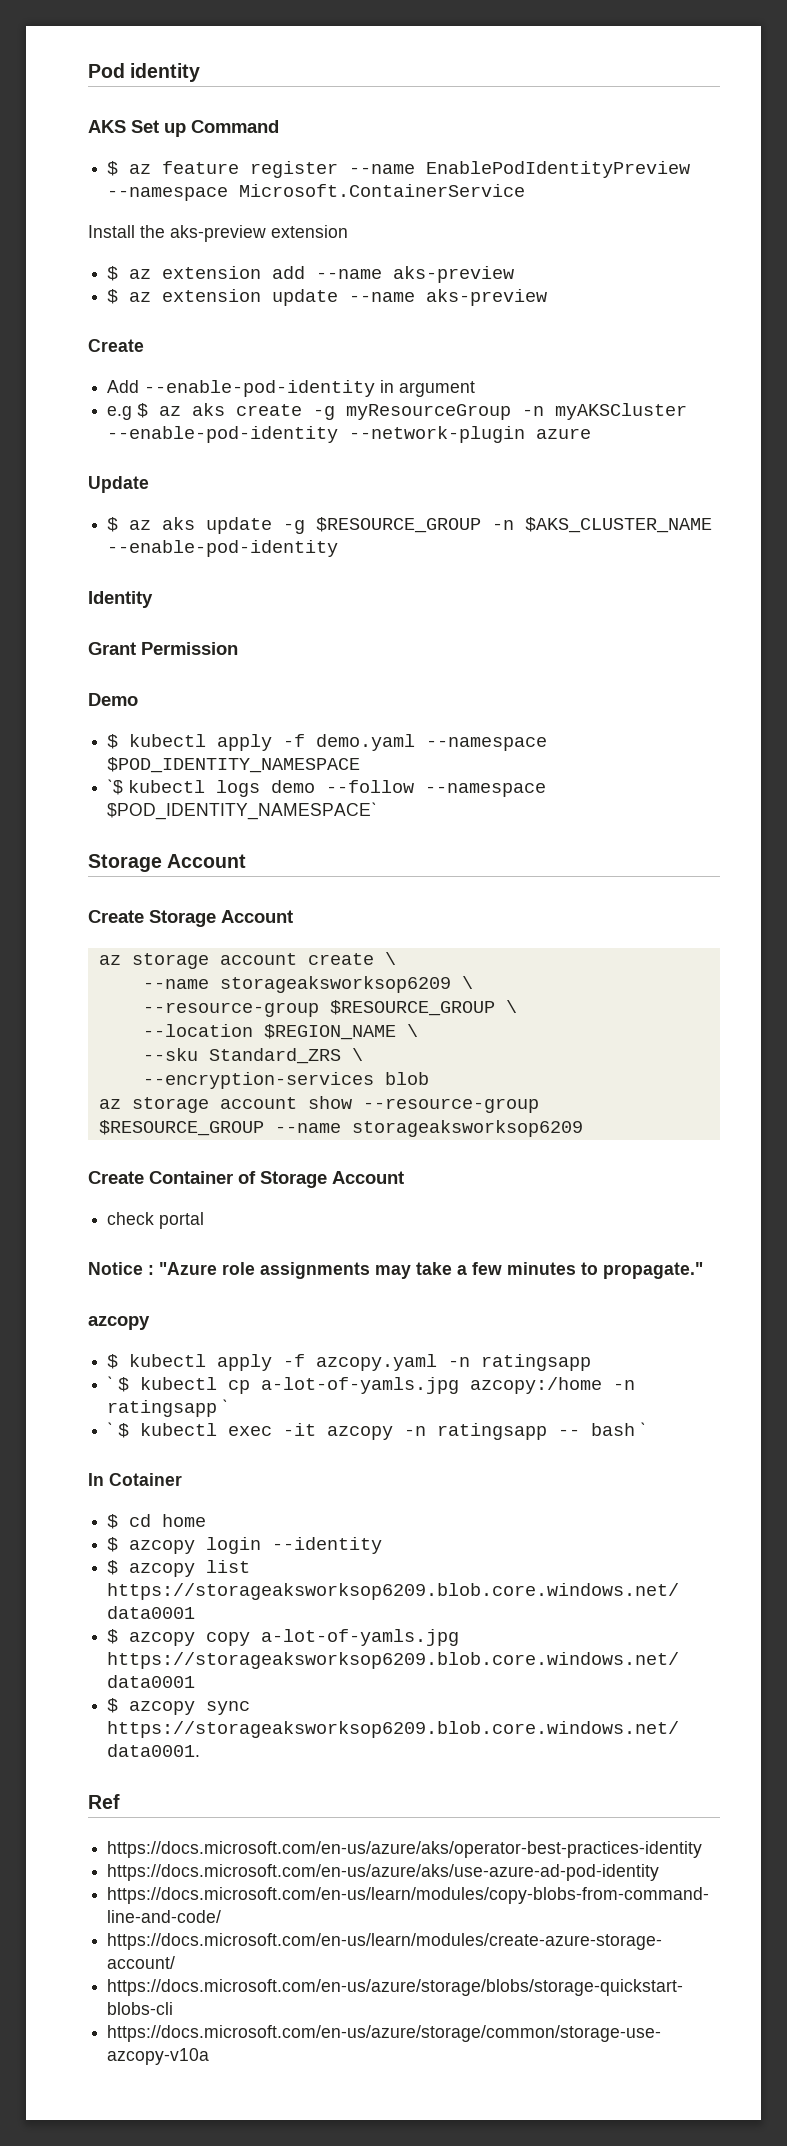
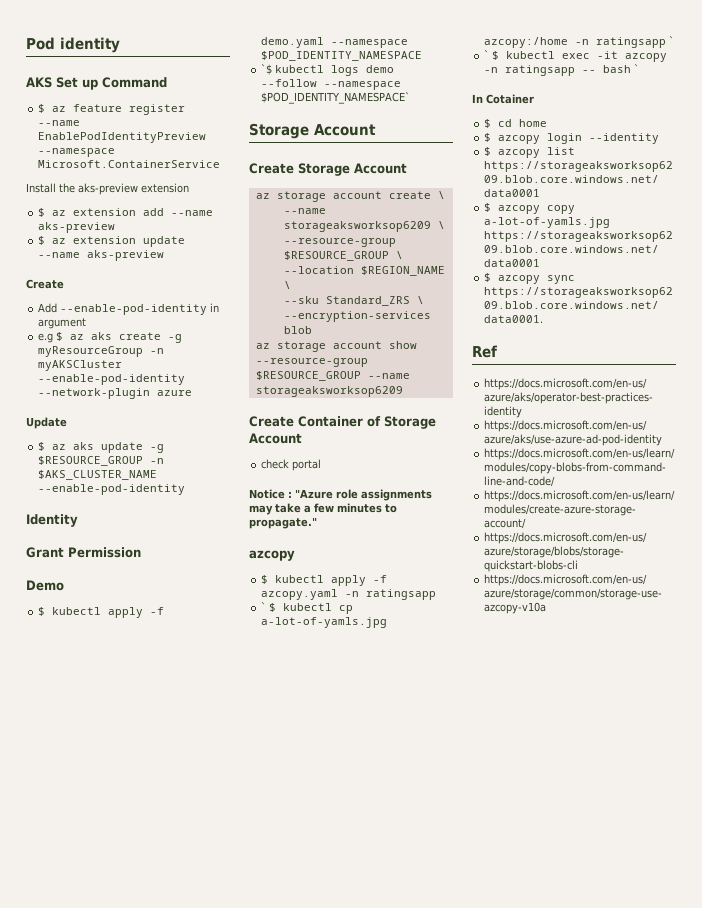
- ˋ$ kubectl logs demo --follow --namespace $POD_IDENTITY_NAMESPACEˋ
+ `$ kubectl logs demo --follow --namespace $POD_IDENTITY_NAMESPACEˋ
- ˋ $ kubectl cp a-lot-of-yamls.jpg azcopy:/home -n ratingsapp ˋ
+ ` $ kubectl cp a-lot-of-yamls.jpg azcopy:/home -n ratingsapp ˋ
- ˋ $ kubectl exec -it azcopy -n ratingsapp -- bash ˋ
+ ` $ kubectl exec -it azcopy -n ratingsapp -- bash ˋ

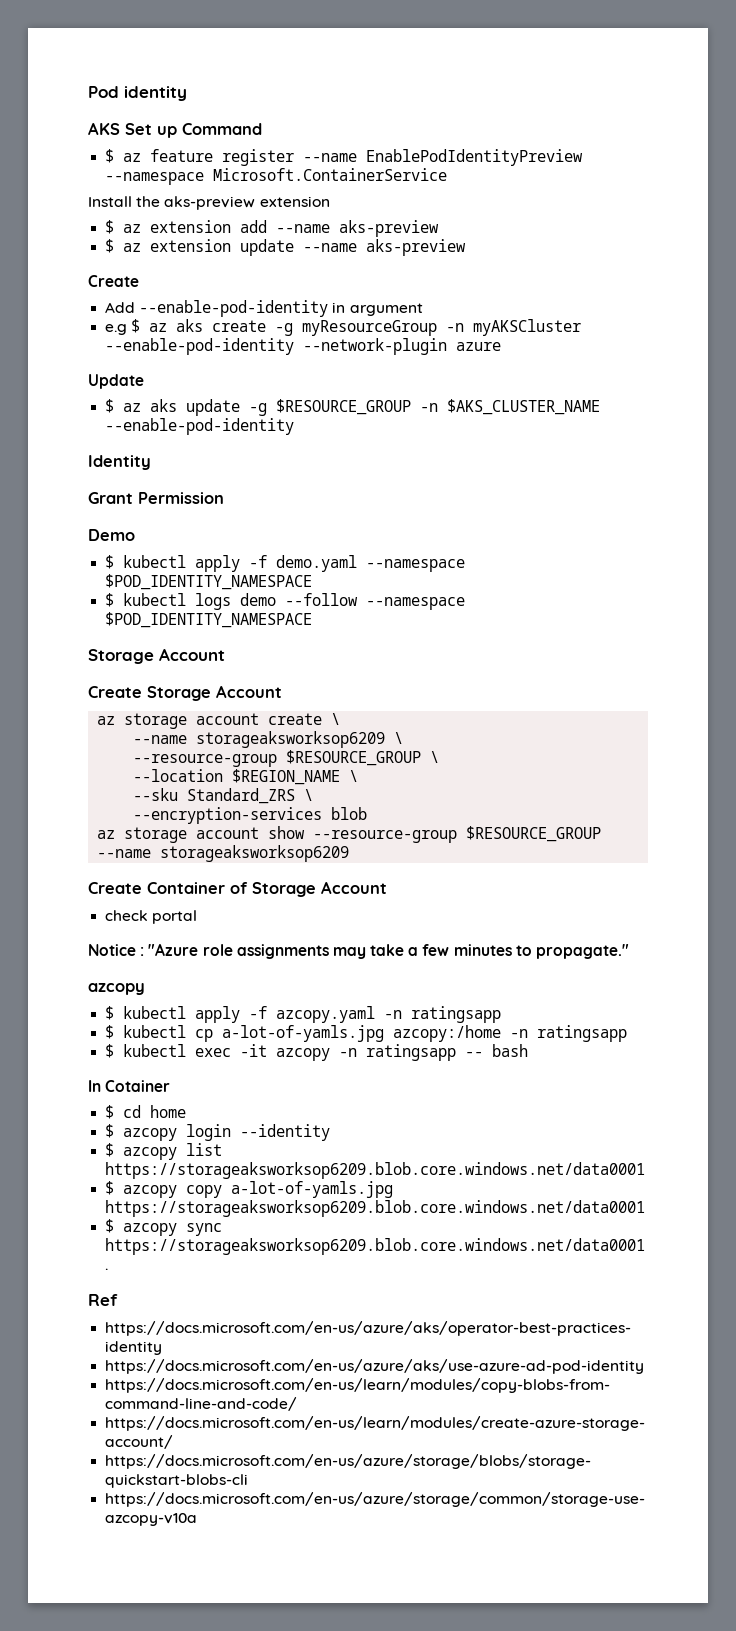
- `$ kubectl logs demo --follow --namespace $POD_IDENTITY_NAMESPACEˋ
+ $ kubectl logs demo --follow --namespace $POD_IDENTITY_NAMESPACE
- ` $ kubectl cp a-lot-of-yamls.jpg azcopy:/home -n ratingsapp ˋ
- ` $ kubectl exec -it azcopy -n ratingsapp -- bash ˋ
+ $ kubectl cp a-lot-of-yamls.jpg azcopy:/home -n ratingsapp
+ $ kubectl exec -it azcopy -n ratingsapp -- bash

